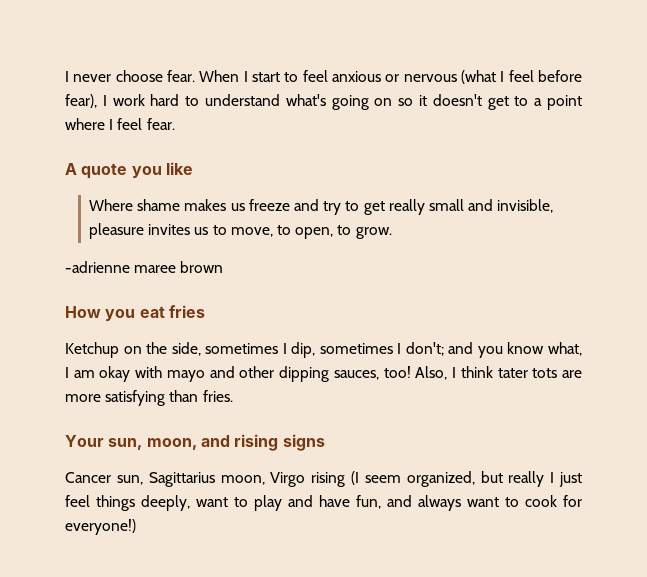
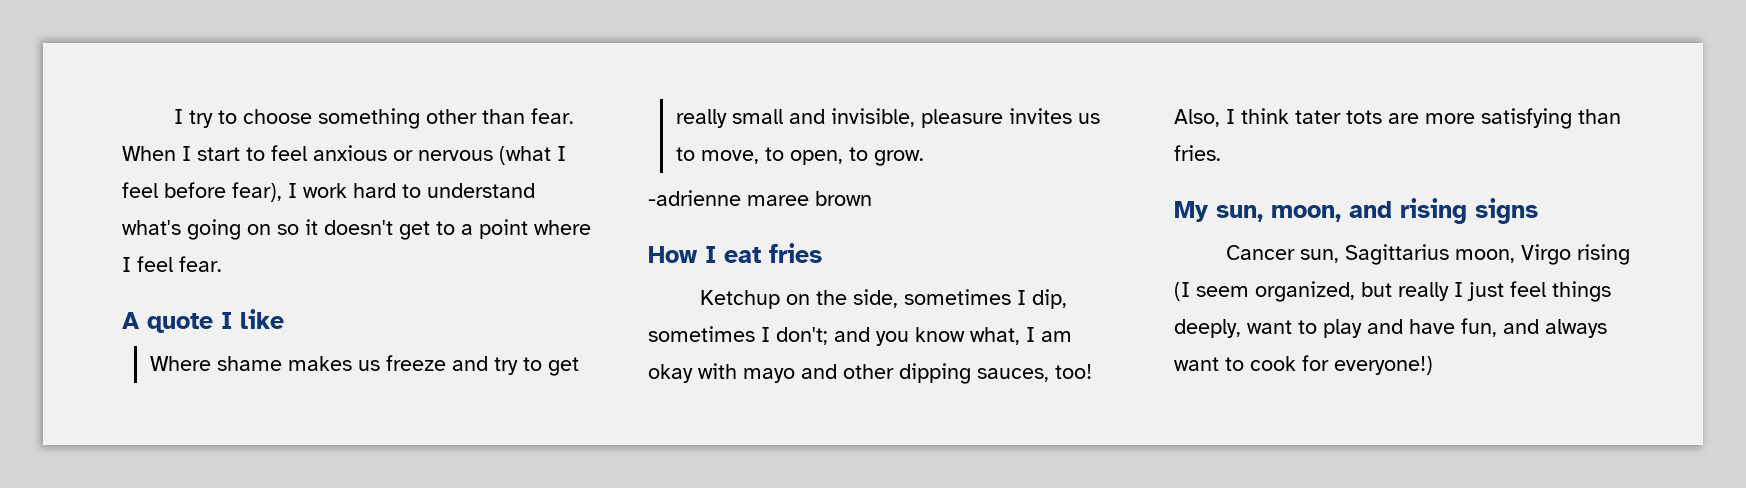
- I never choose fear.
+ I try to choose something other than fear.
- A quote you like
+ A quote I like
- How you eat fries
+ How I eat fries
- Your sun, moon, and rising signs
+ My sun, moon, and rising signs

